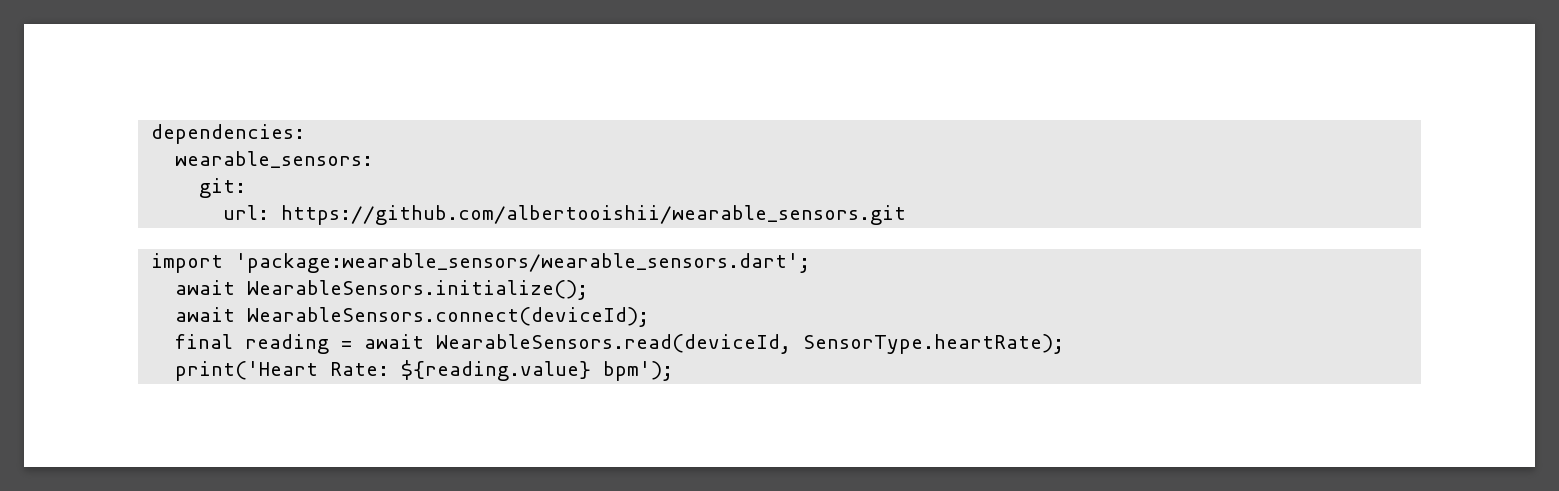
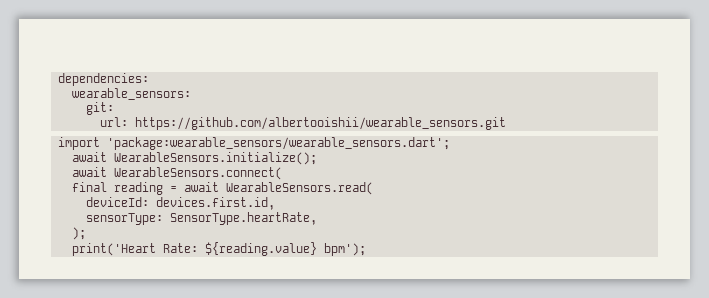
- await WearableSensors.connect(deviceId);
+ await WearableSensors.connect(
- final reading = await WearableSensors.read(deviceId, SensorType.heartRate);
+ final reading = await WearableSensors.read(
+ deviceId: devices.first.id,
+ sensorType: SensorType.heartRate,
+ );

